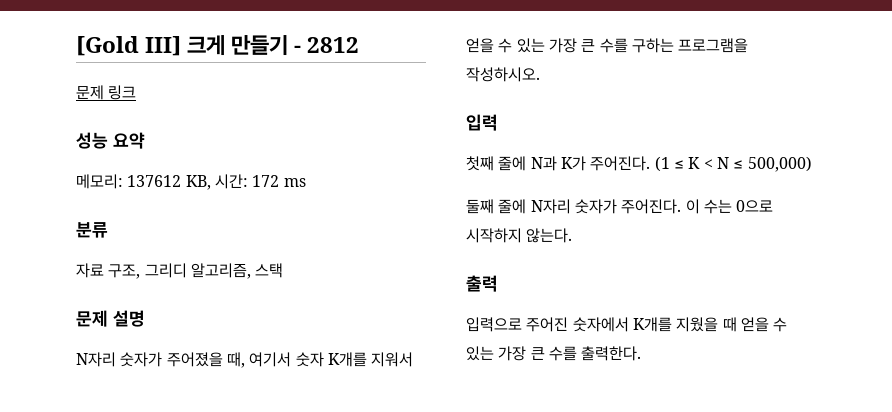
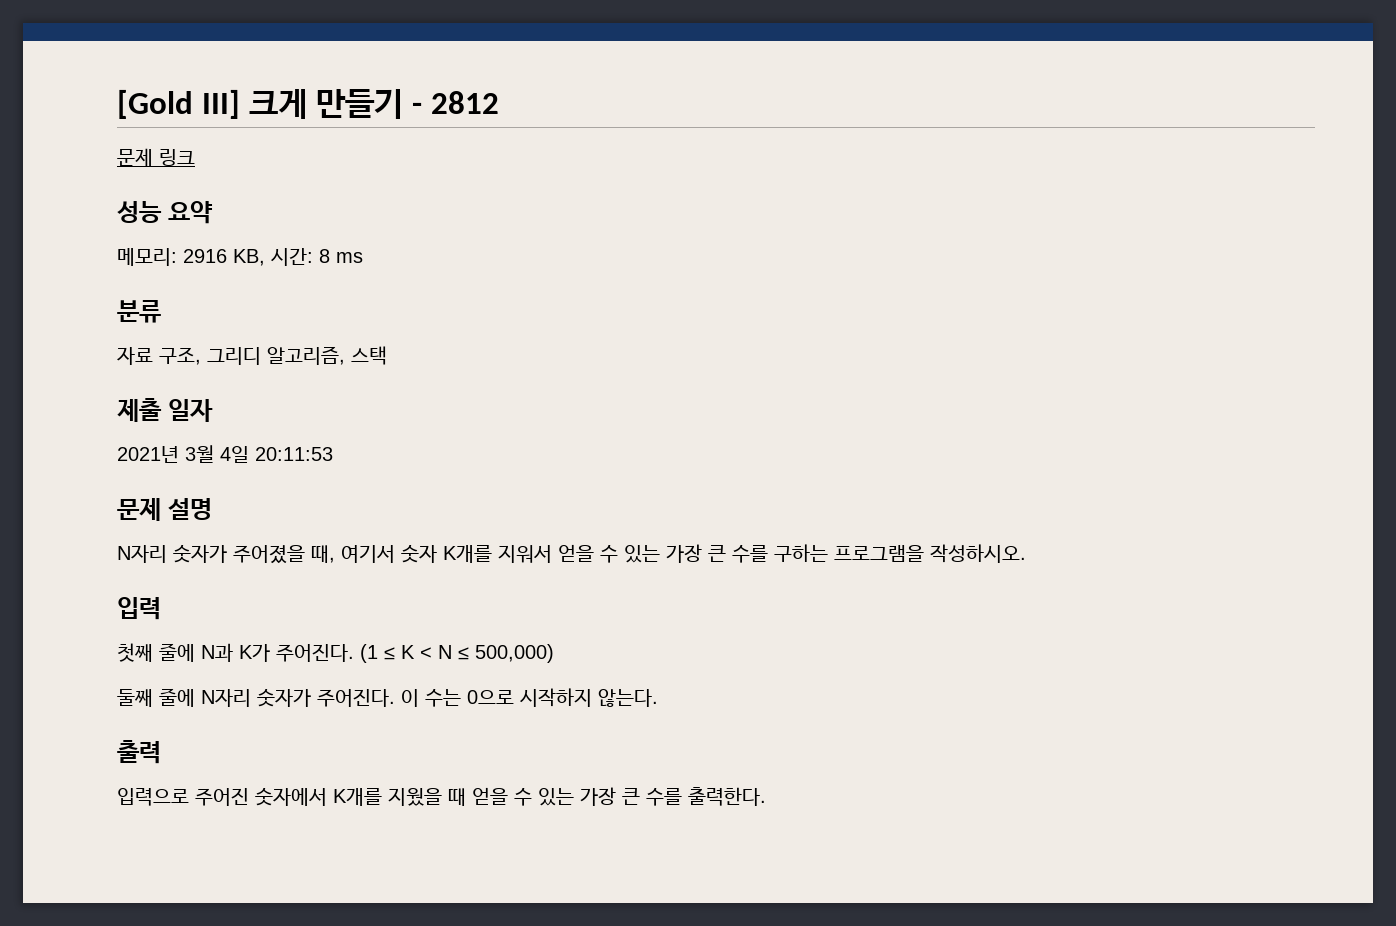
- 메모리: 137612 KB, 시간: 172 ms
+ 메모리: 2916 KB, 시간: 8 ms
+ 제출 일자
+ 2021년 3월 4일 20:11:53

